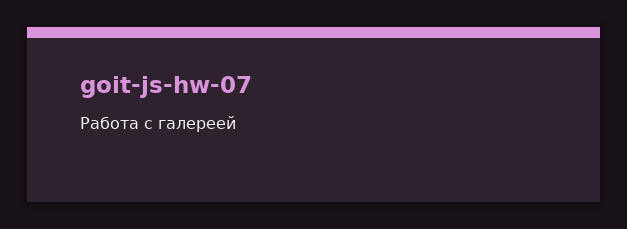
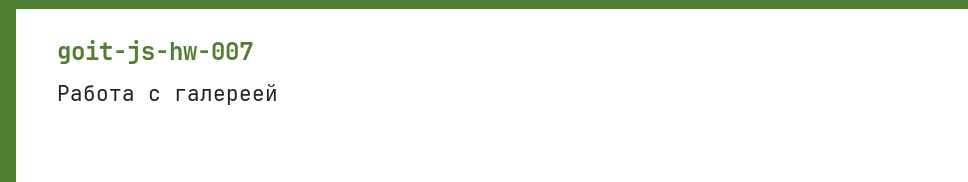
- goit-js-hw-07
+ goit-js-hw-007

